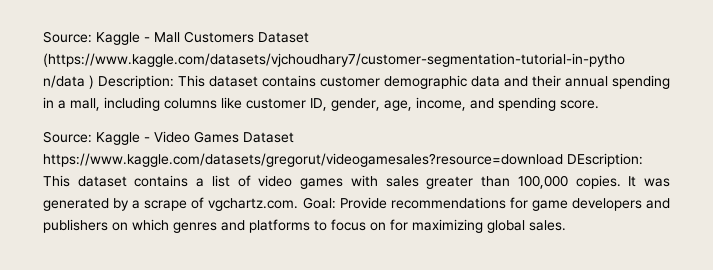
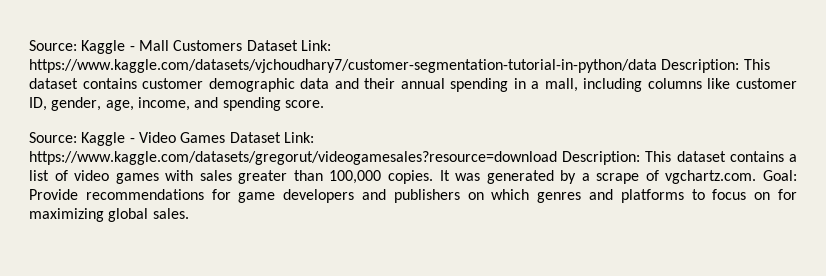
- Source: Kaggle - Mall Customers Dataset (https://www.kaggle.com/datasets/vjchoudhary7/customer-segmentation-tutorial-in-pytho n/data ) Description: This dataset contains customer demographic data and their annual spending in a mall, including columns like customer ID, gender, age, income, and spending score.
+ Source: Kaggle - Mall Customers Dataset Link: https://www.kaggle.com/datasets/vjchoudhary7/customer-segmentation-tutorial-in-python/data Description: This dataset contains customer demographic data and their annual spending in a mall, including columns like customer ID, gender, age, income, and spending score.
- Source: Kaggle - Video Games Dataset https://www.kaggle.com/datasets/gregorut/videogamesales?resource=download DEscription: This dataset contains a list of video games with sales greater than 100,000 copies.
+ Source: Kaggle - Video Games Dataset Link: https://www.kaggle.com/datasets/gregorut/videogamesales?resource=download Description: This dataset contains a list of video games with sales greater than 100,000 copies.

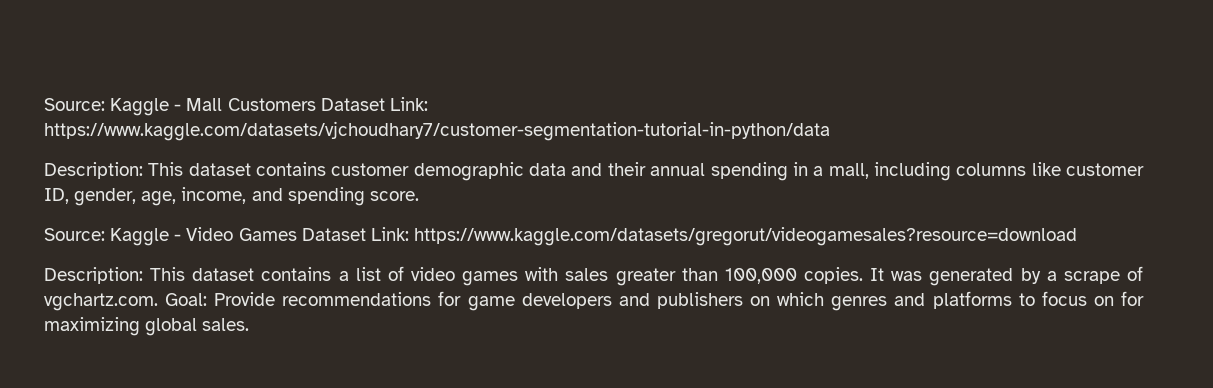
- Source: Kaggle - Mall Customers Dataset Link: https://www.kaggle.com/datasets/vjchoudhary7/customer-segmentation-tutorial-in-python/data Description: This dataset contains customer demographic data and their annual spending in a mall, including columns like customer ID, gender, age, income, and spending score.
+ Source: Kaggle - Mall Customers Dataset Link: https://www.kaggle.com/datasets/vjchoudhary7/customer-segmentation-tutorial-in-python/data
+ Description: This dataset contains customer demographic data and their annual spending in a mall, including columns like customer ID, gender, age, income, and spending score.
- Source: Kaggle - Video Games Dataset Link: https://www.kaggle.com/datasets/gregorut/videogamesales?resource=download Description: This dataset contains a list of video games with sales greater than 100,000 copies.
+ Source: Kaggle - Video Games Dataset Link: https://www.kaggle.com/datasets/gregorut/videogamesales?resource=download
+ Description: This dataset contains a list of video games with sales greater than 100,000 copies.

